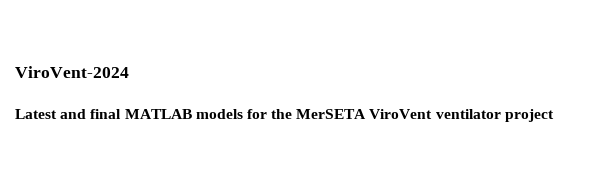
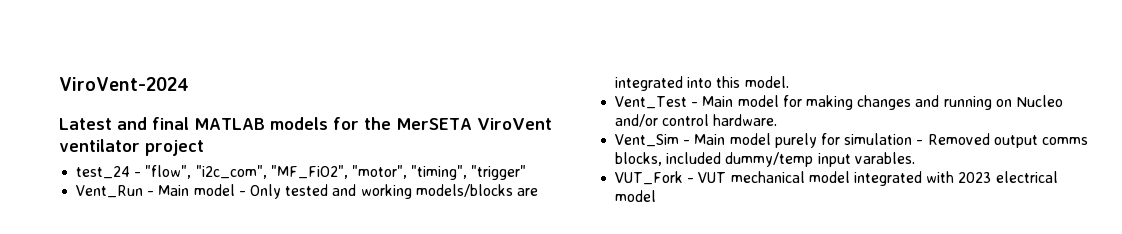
+ test_24 - "flow", "i2c_com", "MF_FiO2", "motor", "timing", "trigger"
+ Vent_Run - Main model - Only tested and working models/blocks are integrated into this model.
+ Vent_Test - Main model for making changes and running on Nucleo and/or control hardware.
+ Vent_Sim - Main model purely for simulation - Removed output comms blocks, included dummy/temp input varables.
+ VUT_Fork - VUT mechanical model integrated with 2023 electrical model

